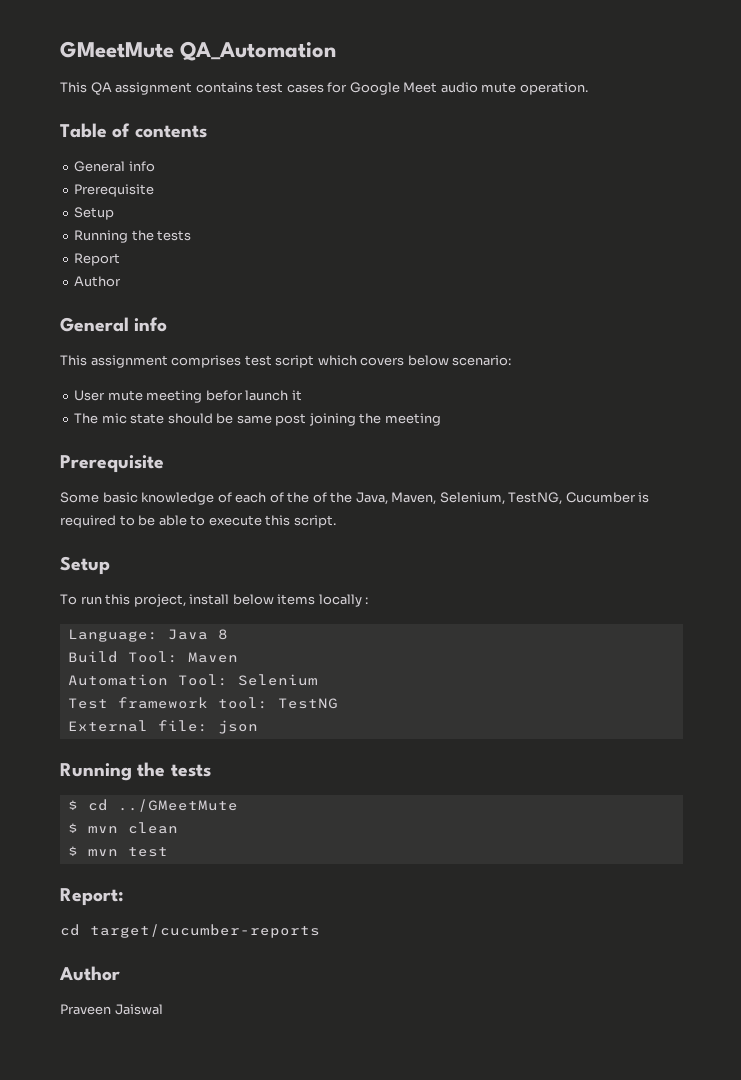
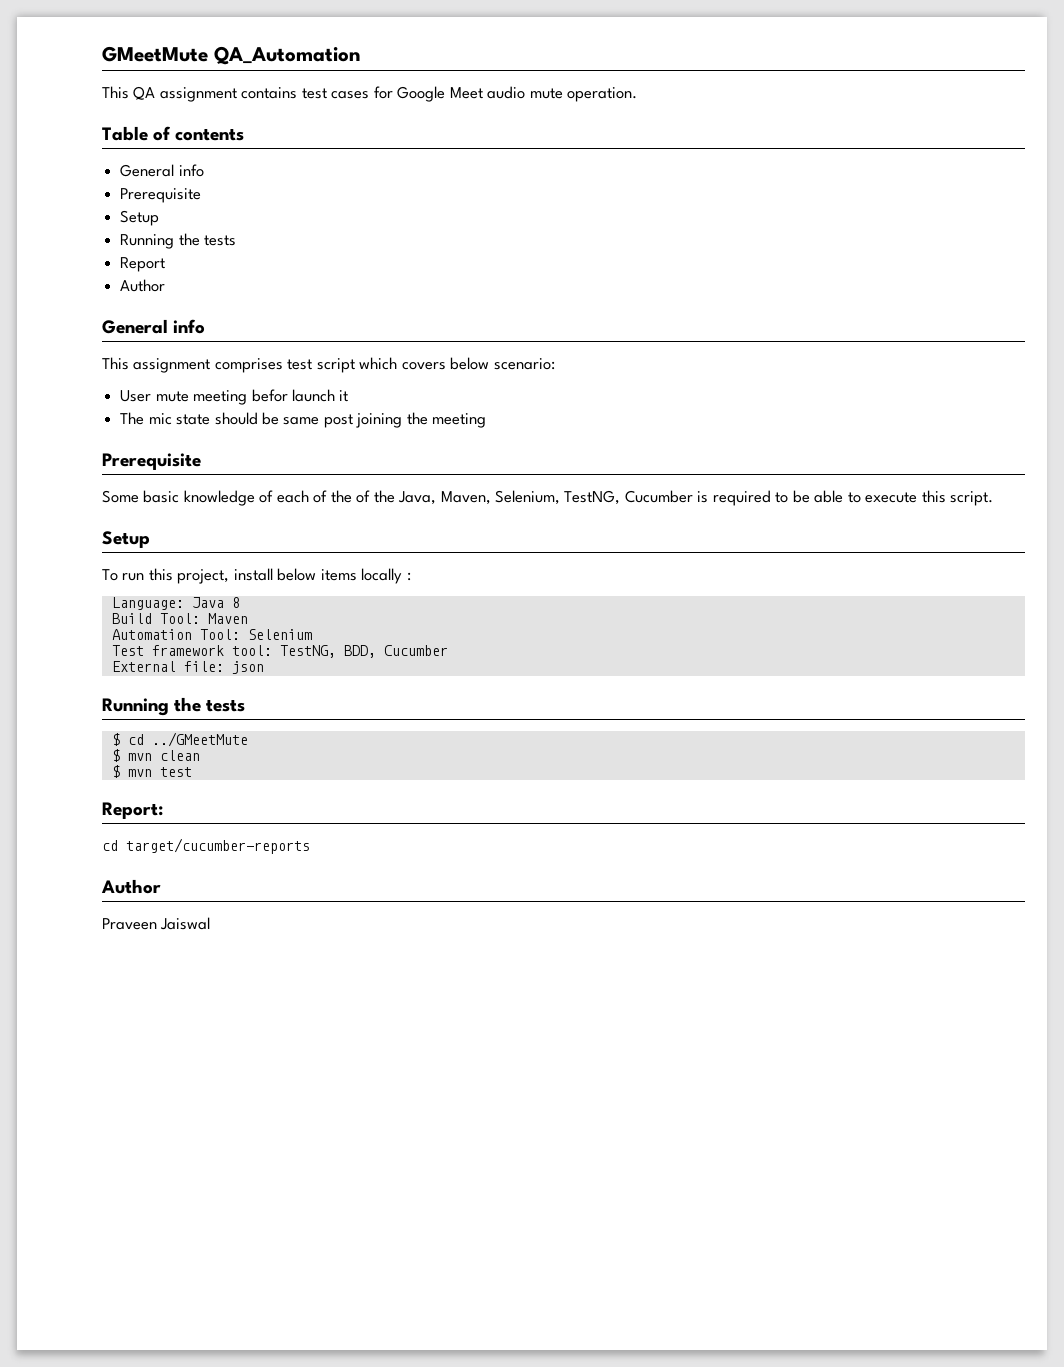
- Test framework tool: TestNG
+ Test framework tool: TestNG, BDD, Cucumber

